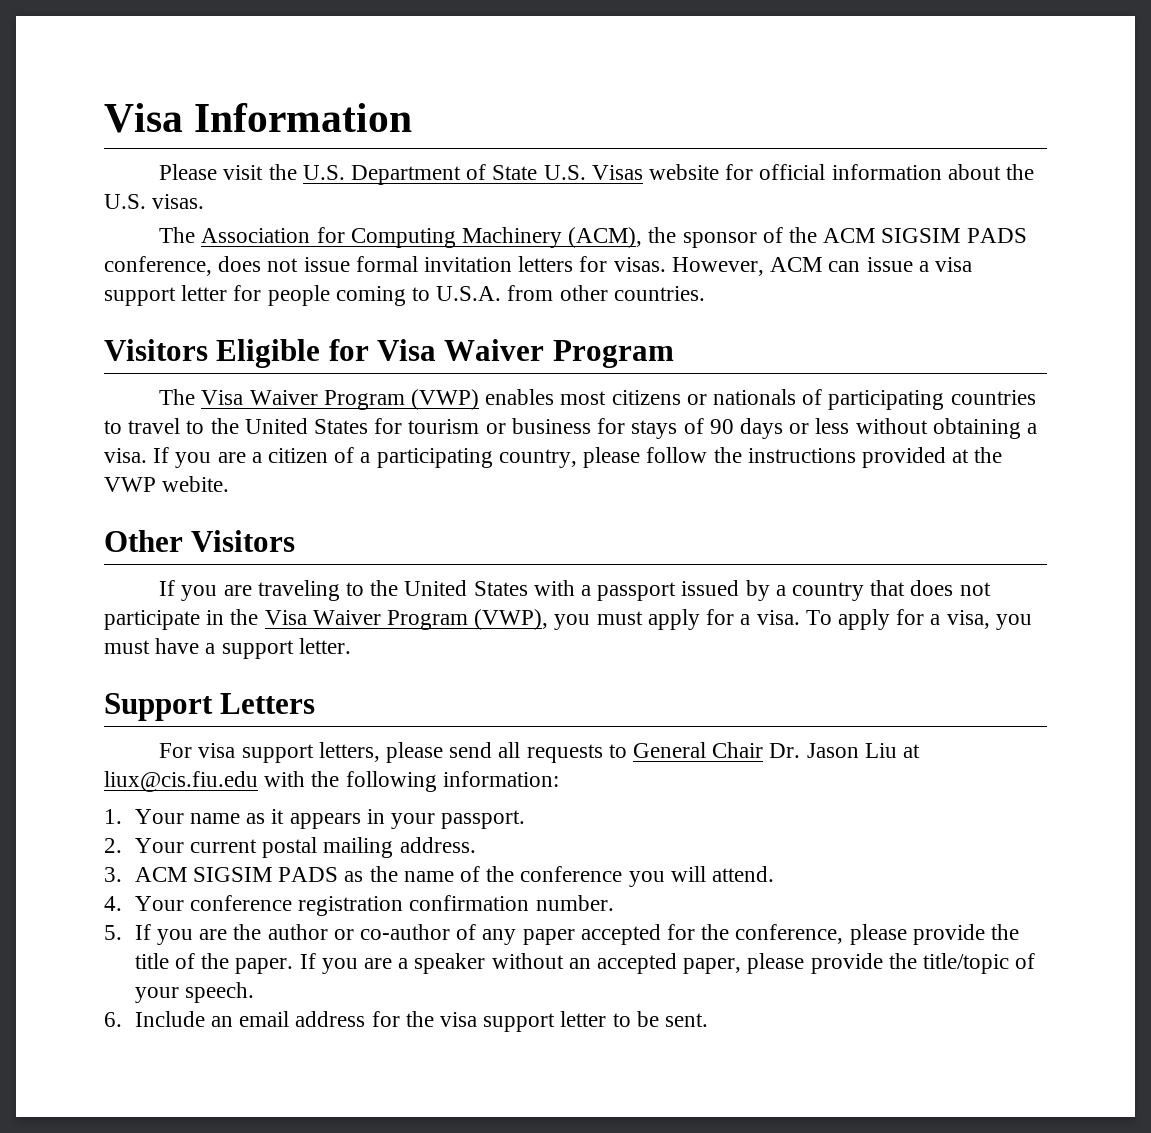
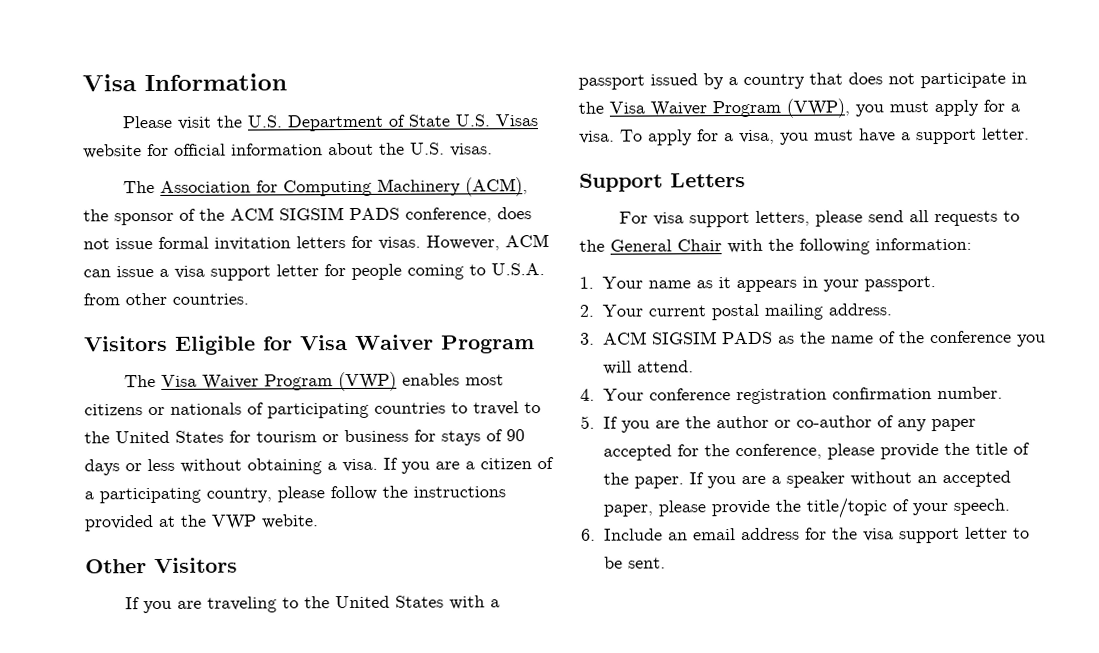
- For visa support letters, please send all requests to General Chair Dr. Jason Liu at liux@cis.fiu.edu with the following information:
+ For visa support letters, please send all requests to the General Chair with the following information:

